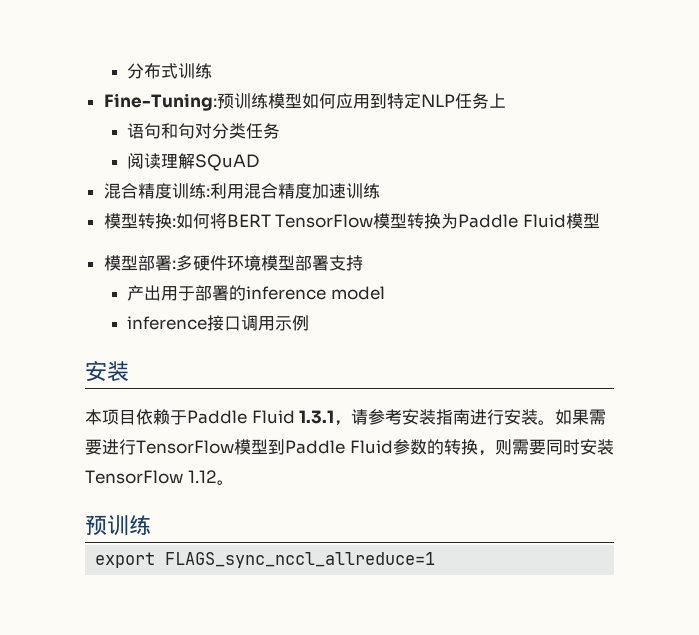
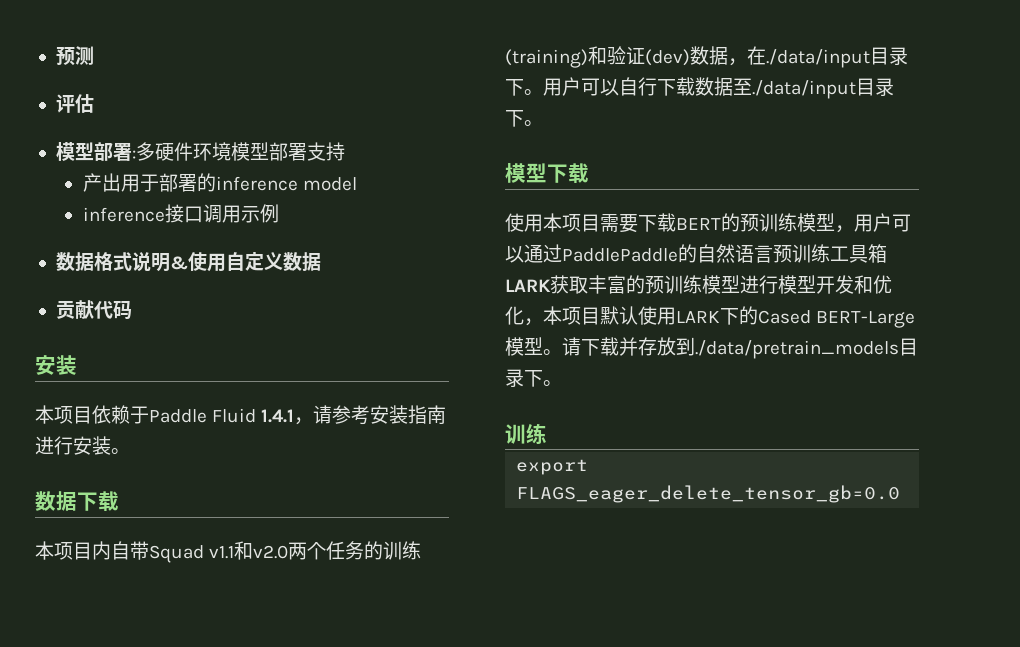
- 分布式训练
- Fine-Tuning:预训练模型如何应用到特定NLP任务上
- 语句和句对分类任务
- 阅读理解SQuAD
- 混合精度训练:利用混合精度加速训练
- 模型转换:如何将BERT TensorFlow模型转换为Paddle Fluid模型
+ 预测
+ 评估
+ 数据格式说明&使用自定义数据
+ 贡献代码
- 本项目依赖于Paddle Fluid 1.3.1，请参考安装指南进行安装。如果需要进行TensorFlow模型到Paddle Fluid参数的转换，则需要同时安装TensorFlow 1.12。
- 预训练
+ 本项目依赖于Paddle Fluid 1.4.1，请参考安装指南进行安装。
+ 数据下载
+ 本项目内自带Squad v1.1和v2.0两个任务的训练(training)和验证(dev)数据，在./data/input目录下。用户可以自行下载数据至./data/input目录下。
+ 模型下载
+ 使用本项目需要下载BERT的预训练模型，用户可以通过PaddlePaddle的自然语言预训练工具箱LARK获取丰富的预训练模型进行模型开发和优化，本项目默认使用LARK下的Cased BERT-Large模型。请下载并存放到./data/pretrain_models目录下。
+ 训练
- export FLAGS_sync_nccl_allreduce=1
+ export FLAGS_eager_delete_tensor_gb=0.0

